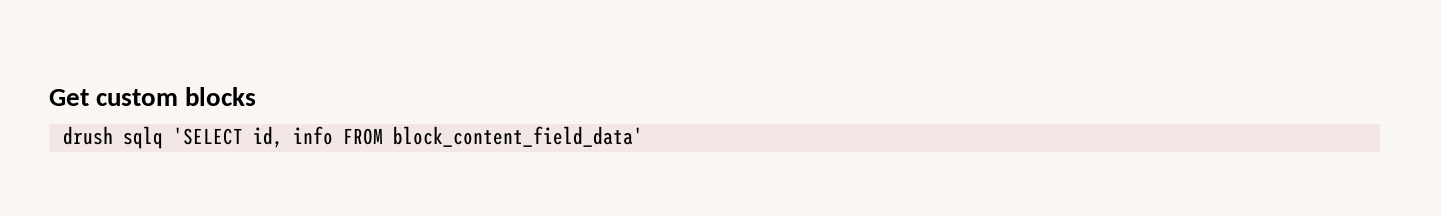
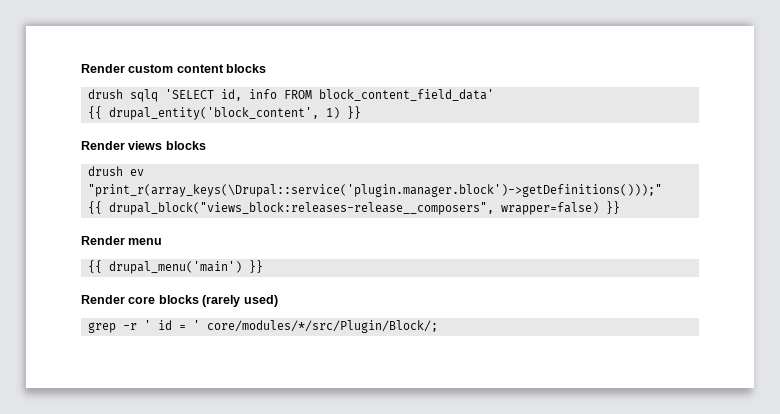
- Get custom blocks
+ Render custom content blocks
+ {{ drupal_entity('block_content', 1) }}
+ Render views blocks
+ drush ev "print_r(array_keys(\Drupal::service('plugin.manager.block')->getDefinitions()));"
+ {{ drupal_block("views_block:releases-release__composers", wrapper=false) }}
+ Render menu
+ {{ drupal_menu('main') }}
+ Render core blocks (rarely used)
+ grep -r ' id = ' core/modules/*/src/Plugin/Block/;

